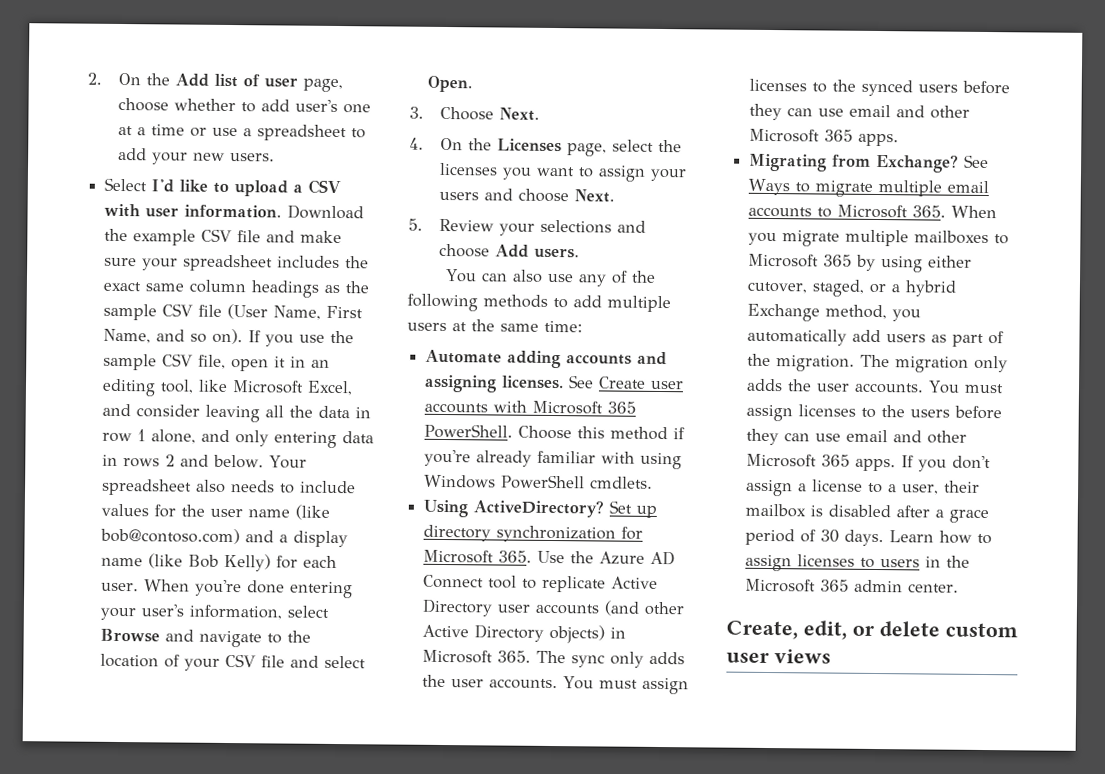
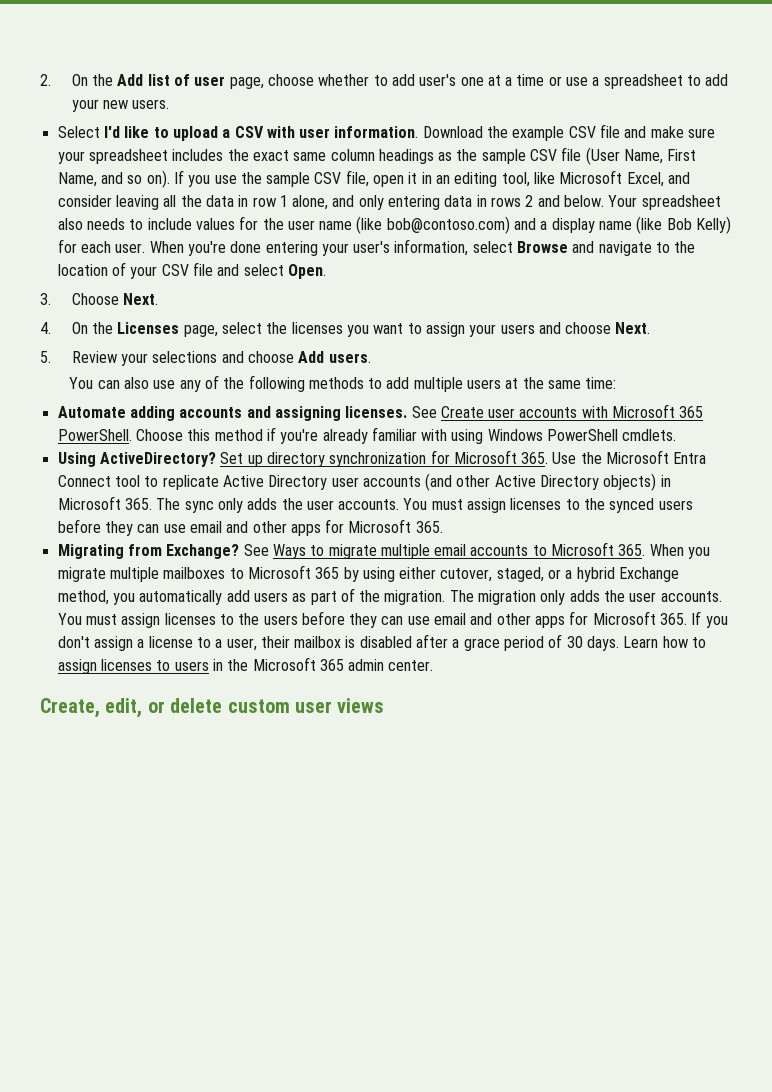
- Set up directory synchronization for Microsoft 365. Use the Azure AD Connect tool to replicate Active Directory user accounts (and other Active Directory objects) in Microsoft 365. The sync only adds the user accounts.
+ Set up directory synchronization for Microsoft 365. Use the Microsoft Entra Connect tool to replicate Active Directory user accounts (and other Active Directory objects) in Microsoft 365. The sync only adds the user accounts.
- You must assign licenses to the synced users before they can use email and other Microsoft 365 apps.
+ You must assign licenses to the synced users before they can use email and other apps for Microsoft 365.
- You must assign licenses to the users before they can use email and other Microsoft 365 apps. If you don't assign a license to a user, their mailbox is disabled after a grace period of 30 days.
+ You must assign licenses to the users before they can use email and other apps for Microsoft 365. If you don't assign a license to a user, their mailbox is disabled after a grace period of 30 days.

